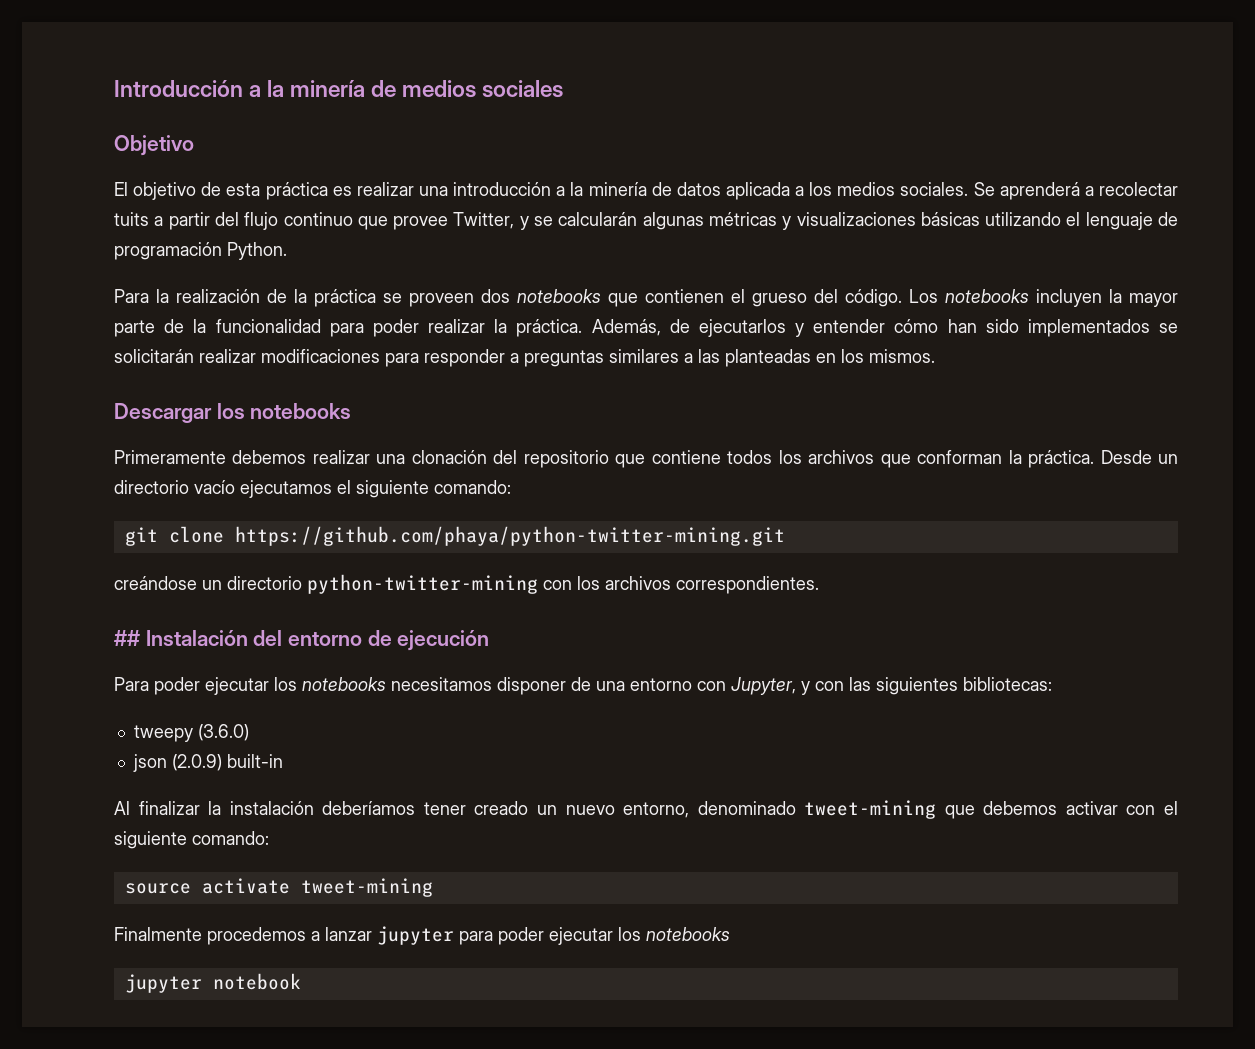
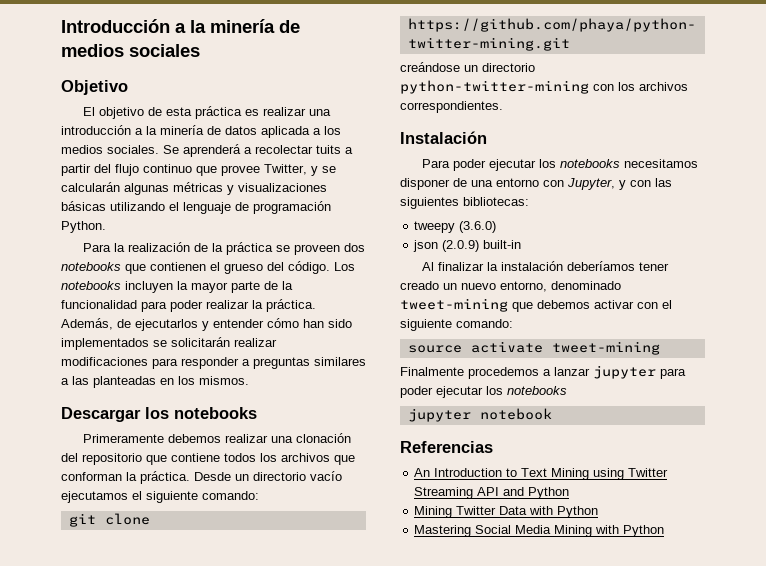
- ## Instalación del entorno de ejecución
+ Instalación
+ Referencias
+ An Introduction to Text Mining using Twitter Streaming API and Python
+ Mining Twitter Data with Python
+ Mastering Social Media Mining with Python

